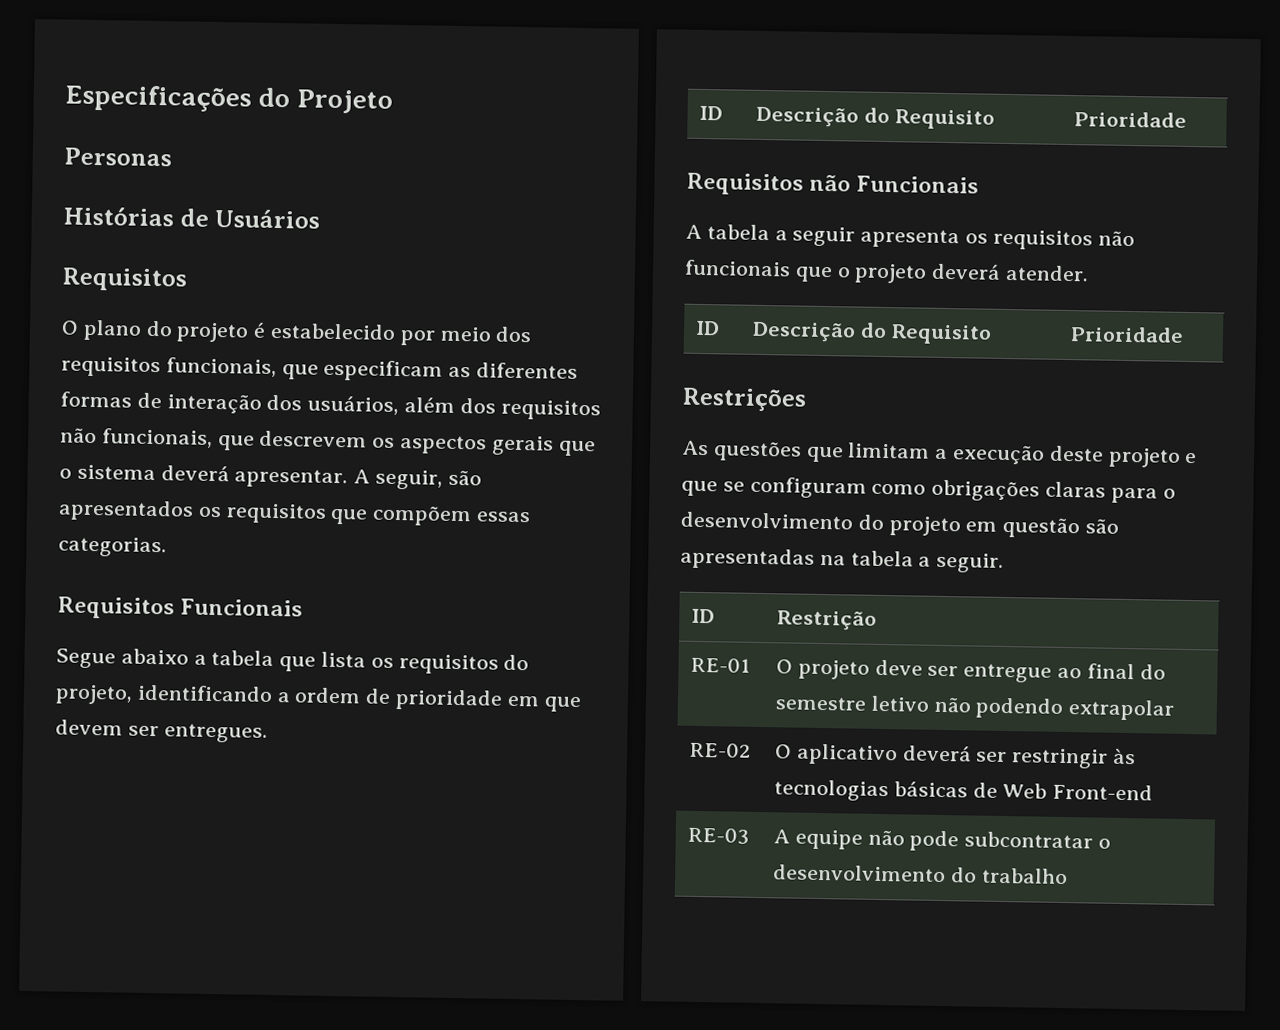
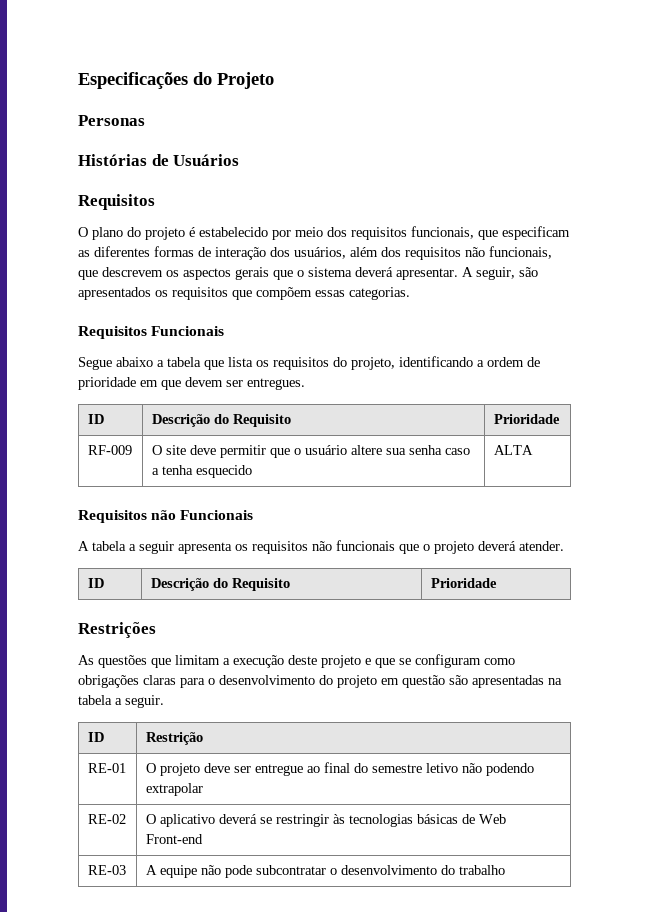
+ RF-009 | O site deve permitir que o usuário altere sua senha caso a tenha esquecido | ALTA
- RE-02 | O aplicativo deverá ser restringir às tecnologias básicas de Web Front-end
+ RE-02 | O aplicativo deverá se restringir às tecnologias básicas de Web Front-end

